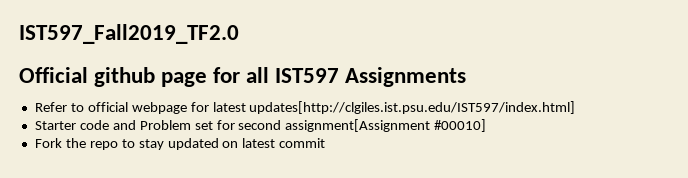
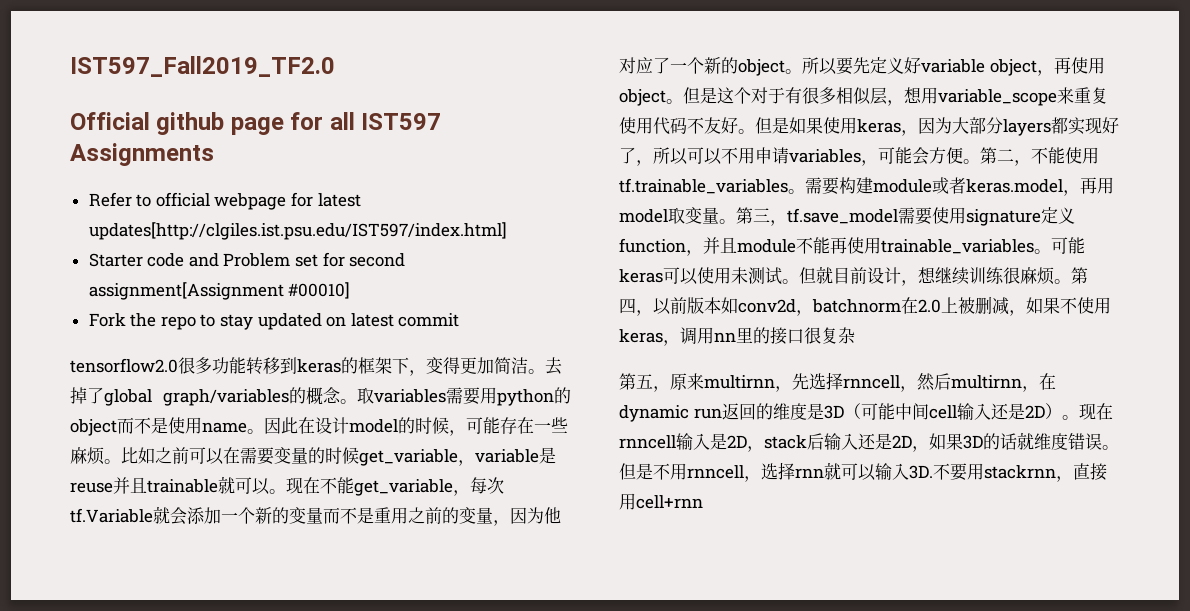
+ tensorflow2.0很多功能转移到keras的框架下，变得更加简洁。去掉了global graph/variables的概念。取variables需要用python的object而不是使用name。因此在设计model的时候，可能存在一些麻烦。比如之前可以在需要变量的时候get_variable，variable是reuse并且trainable就可以。现在不能get_variable，每次tf.Variable就会添加一个新的变量而不是重用之前的变量，因为他对应了一个新的object。所以要先定义好variable object，再使用object。但是这个对于有很多相似层，想用variable_scope来重复使用代码不友好。但是如果使用keras，因为大部分layers都实现好了，所以可以不用申请variables，可能会方便。第二，不能使用tf.trainable_variables。需要构建module或者keras.model，再用model取变量。第三，tf.save_model需要使用signature定义function，并且module不能再使用trainable_variables。可能keras可以使用未测试。但就目前设计，想继续训练很麻烦。第四，以前版本如conv2d，batchnorm在2.0上被删减，如果不使用keras，调用nn里的接口很复杂
+ 第五，原来multirnn，先选择rnncell，然后multirnn，在dynamic run返回的维度是3D（可能中间cell输入还是2D）。现在rnncell输入是2D，stack后输入还是2D，如果3D的话就维度错误。但是不用rnncell，选择rnn就可以输入3D.不要用stackrnn，直接用cell+rnn

